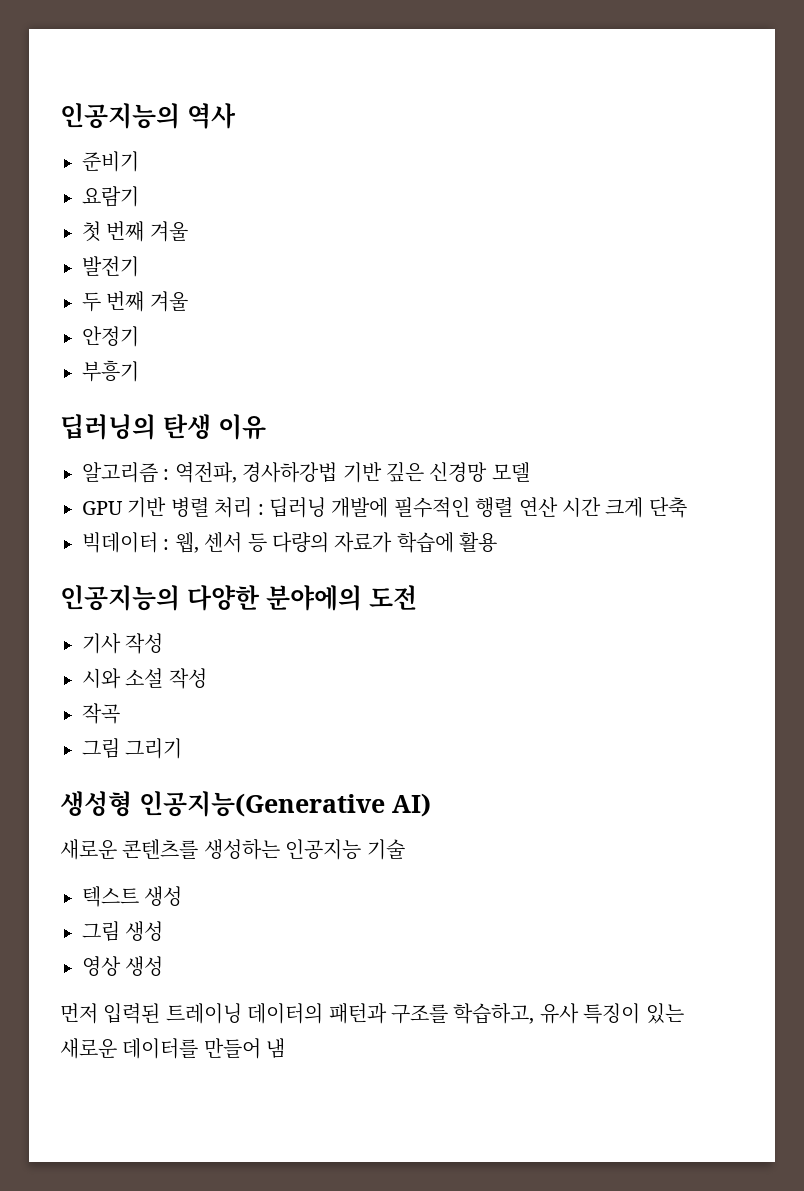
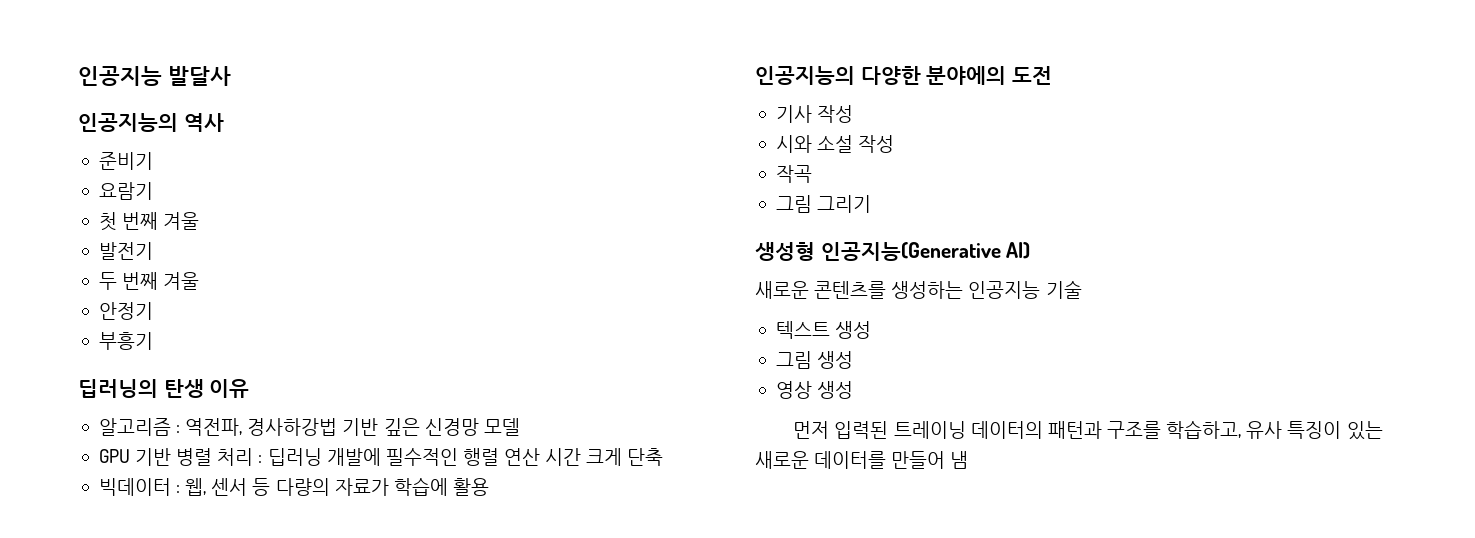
+ 인공지능 발달사

